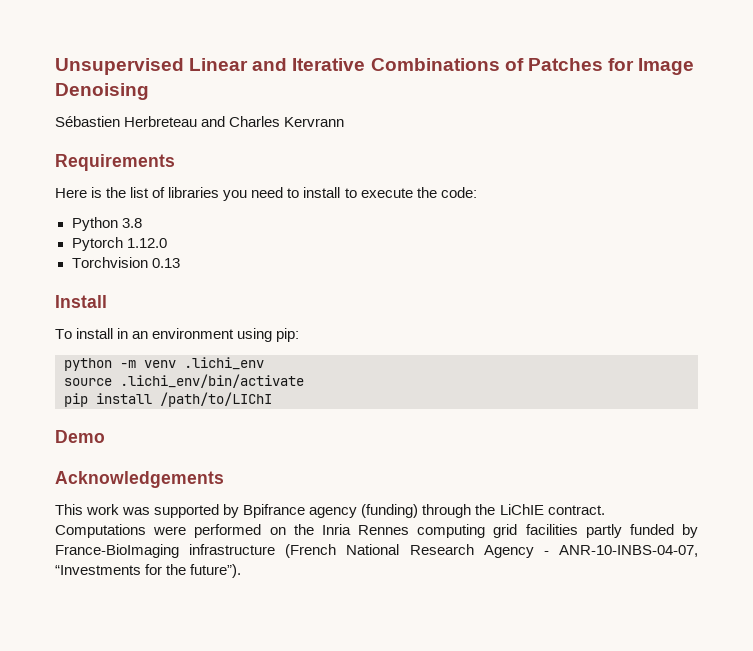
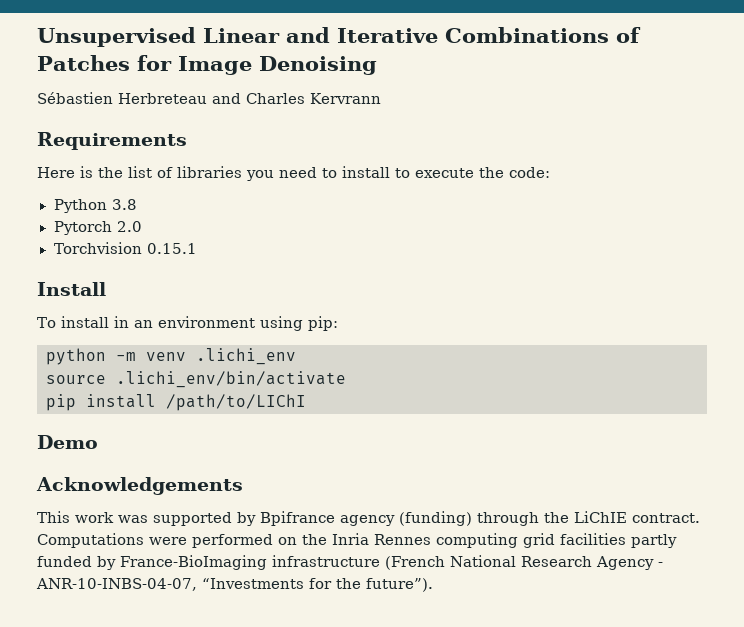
- Pytorch 1.12.0
+ Pytorch 2.0
- Torchvision 0.13
+ Torchvision 0.15.1

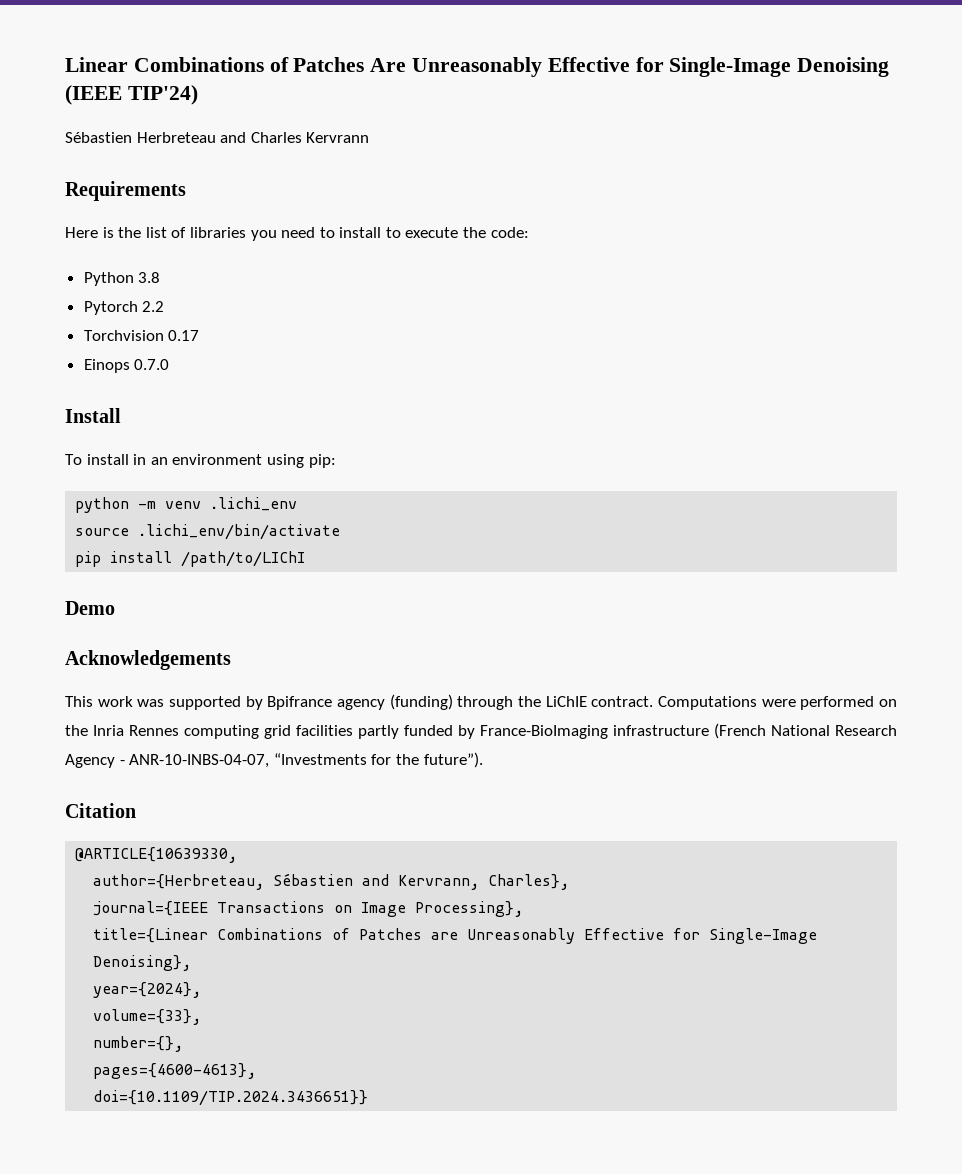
- Unsupervised Linear and Iterative Combinations of Patches for Image Denoising
+ Linear Combinations of Patches Are Unreasonably Effective for Single-Image Denoising (IEEE TIP'24)
- Pytorch 2.0
+ Pytorch 2.2
- Torchvision 0.15.1
+ Torchvision 0.17
+ Einops 0.7.0
+ Citation
+ @ARTICLE{10639330,
+ author={Herbreteau, Sébastien and Kervrann, Charles},
+ journal={IEEE Transactions on Image Processing},
+ title={Linear Combinations of Patches are Unreasonably Effective for Single-Image Denoising},
+ year={2024},
+ volume={33},
+ number={},
+ pages={4600-4613},
+ doi={10.1109/TIP.2024.3436651}}

